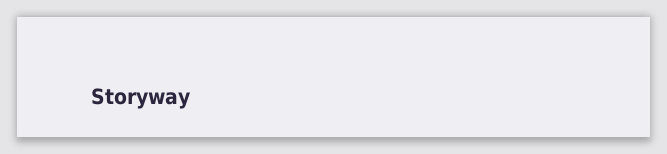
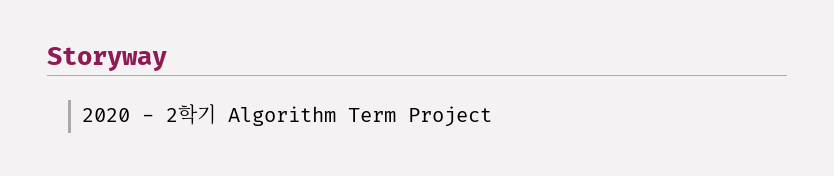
+ 2020 - 2학기 Algorithm Term Project

